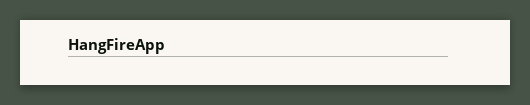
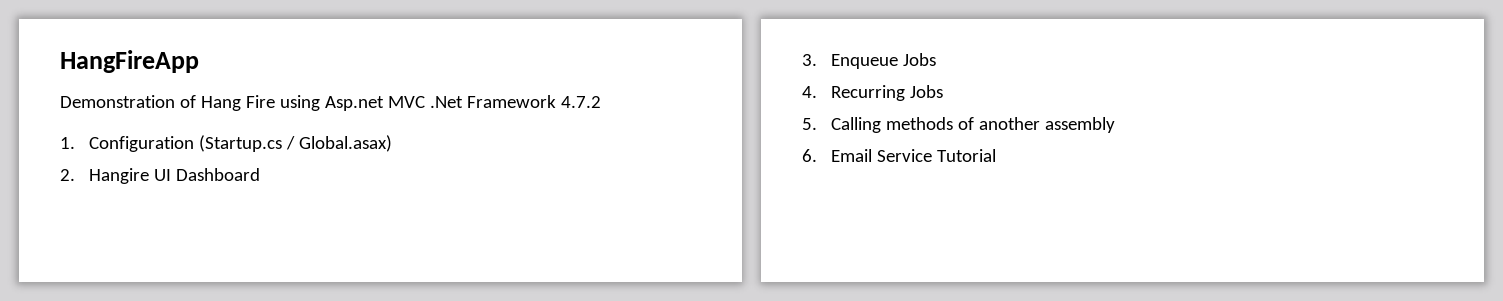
+ Demonstration of Hang Fire using Asp.net MVC .Net Framework 4.7.2
+ 1. Configuration (Startup.cs / Global.asax)
+ 2. Hangire UI Dashboard
+ 3. Enqueue Jobs
+ 4. Recurring Jobs
+ 5. Calling methods of another assembly
+ 6. Email Service Tutorial

